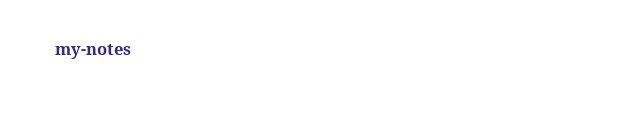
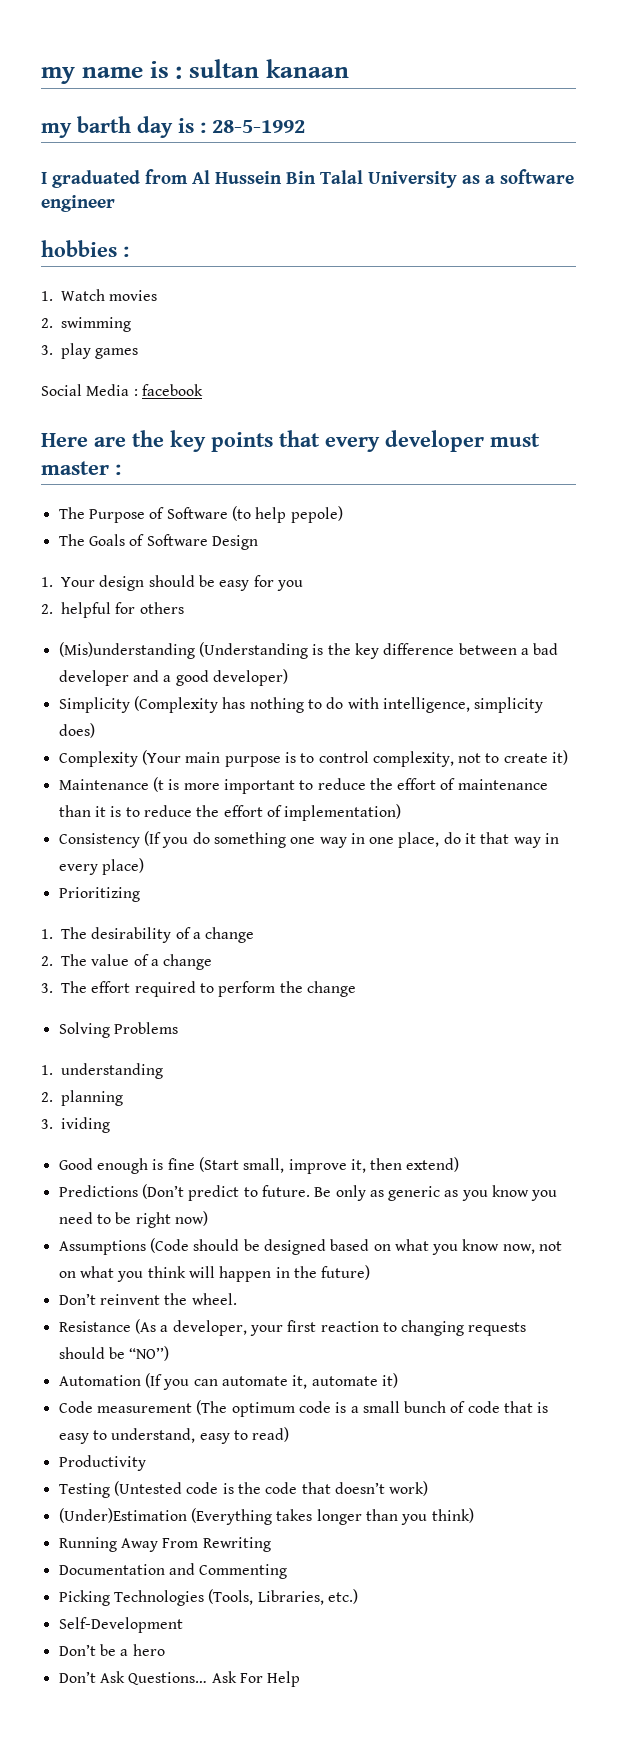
- my-notes
+ my name is : sultan kanaan
+ my barth day is : 28-5-1992
+ I graduated from Al Hussein Bin Talal University as a software engineer
+ hobbies :
+ 1. Watch movies
+ 2. swimming
+ 3. play games
+ Social Media : facebook
+ Here are the key points that every developer must master :
+ The Purpose of Software (to help pepole)
+ The Goals of Software Design
+ 1. Your design should be easy for you
+ 2. helpful for others
+ (Mis)understanding (Understanding is the key difference between a bad developer and a good developer)
+ Simplicity (Complexity has nothing to do with intelligence, simplicity does)
+ Complexity (Your main purpose is to control complexity, not to create it)
+ Maintenance (t is more important to reduce the effort of maintenance than it is to reduce the effort of implementation)
+ Consistency (If you do something one way in one place, do it that way in every place)
+ Prioritizing
+ 1. The desirability of a change
+ 2. The value of a change
+ 3. The effort required to perform the change
+ Solving Problems
+ 1. understanding
+ 2. planning
+ 3. ividing
+ Good enough is fine (Start small, improve it, then extend)
+ Predictions (Don’t predict to future. Be only as generic as you know you need to be right now)
+ Assumptions (Code should be designed based on what you know now, not on what you think will happen in the future)
+ Don’t reinvent the wheel.
+ Resistance (As a developer, your first reaction to changing requests should be “NO’’)
+ Automation (If you can automate it, automate it)
+ Code measurement (The optimum code is a small bunch of code that is easy to understand, easy to read)
+ Productivity
+ Testing (Untested code is the code that doesn’t work)
+ (Under)Estimation (Everything takes longer than you think)
+ Running Away From Rewriting
+ Documentation and Commenting
+ Picking Technologies (Tools, Libraries, etc.)
+ Self-Development
+ Don’t be a hero
+ Don’t Ask Questions… Ask For Help

